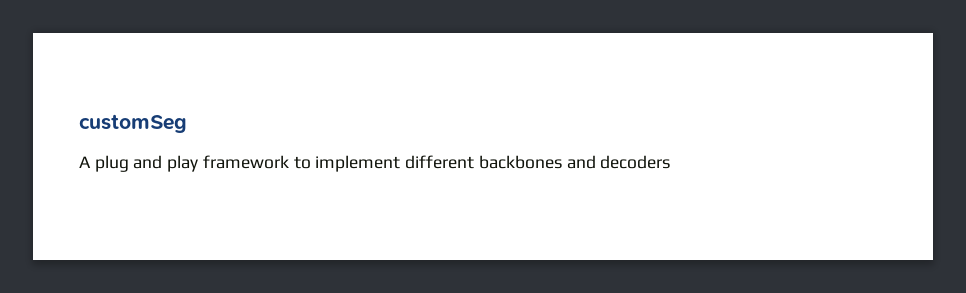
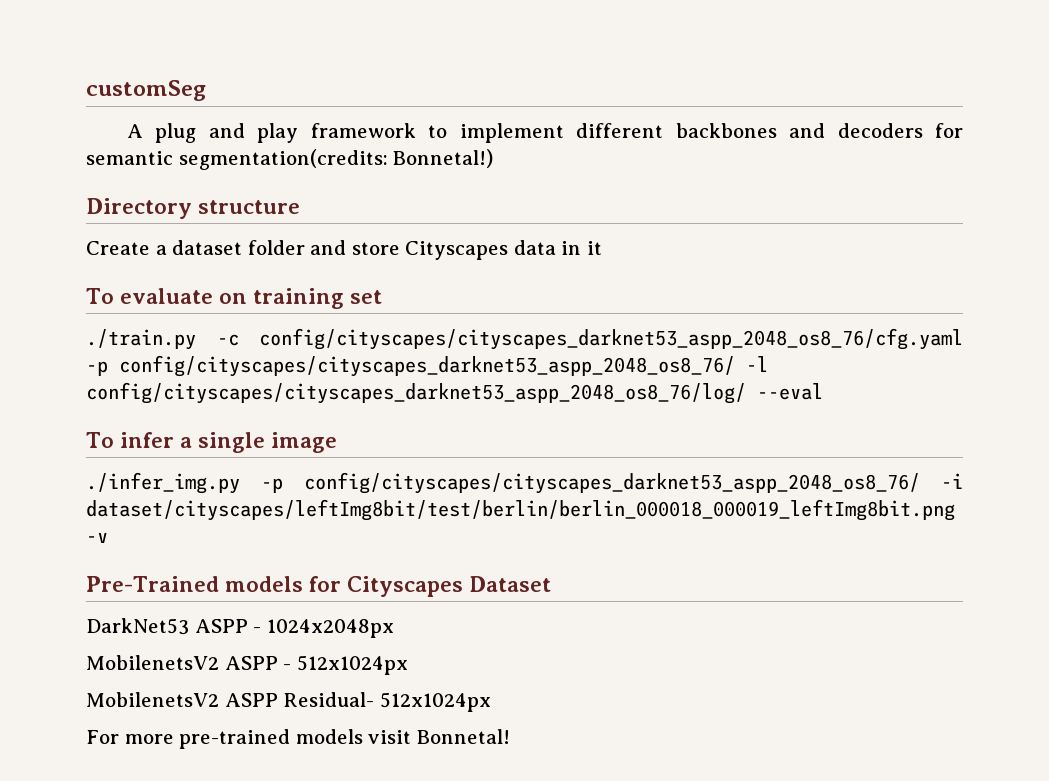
- A plug and play framework to implement different backbones and decoders
+ A plug and play framework to implement different backbones and decoders for semantic segmentation(credits: Bonnetal!)
+ Directory structure
+ Create a dataset folder and store Cityscapes data in it
+ To evaluate on training set
+ ./train.py -c config/cityscapes/cityscapes_darknet53_aspp_2048_os8_76/cfg.yaml -p config/cityscapes/cityscapes_darknet53_aspp_2048_os8_76/ -l config/cityscapes/cityscapes_darknet53_aspp_2048_os8_76/log/ --eval
+ To infer a single image
+ ./infer_img.py -p config/cityscapes/cityscapes_darknet53_aspp_2048_os8_76/ -i dataset/cityscapes/leftImg8bit/test/berlin/berlin_000018_000019_leftImg8bit.png -v
+ Pre-Trained models for Cityscapes Dataset
+ DarkNet53 ASPP - 1024x2048px
+ MobilenetsV2 ASPP - 512x1024px
+ MobilenetsV2 ASPP Residual- 512x1024px
+ For more pre-trained models visit Bonnetal!

